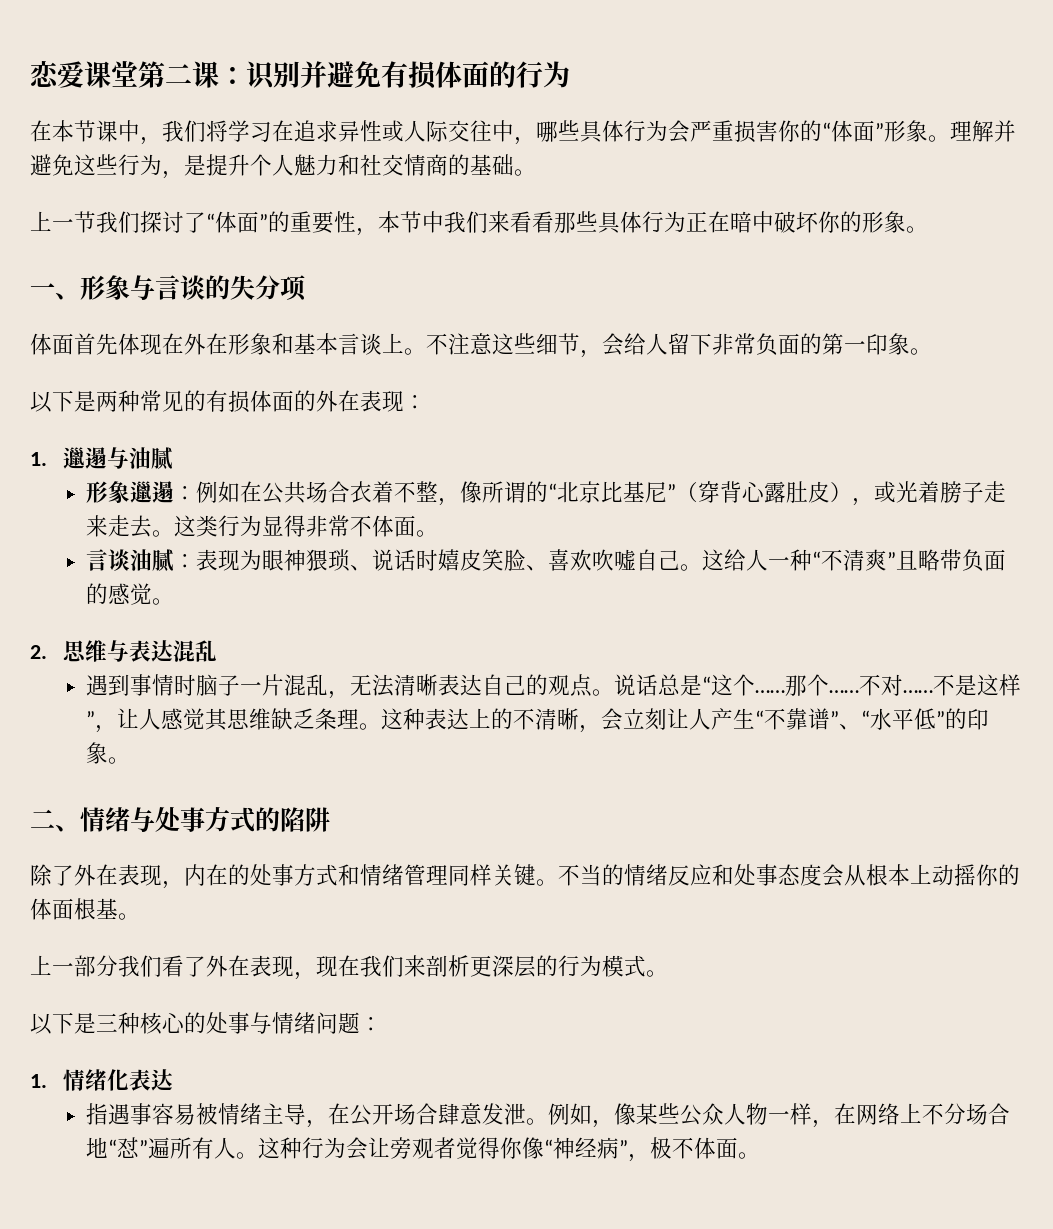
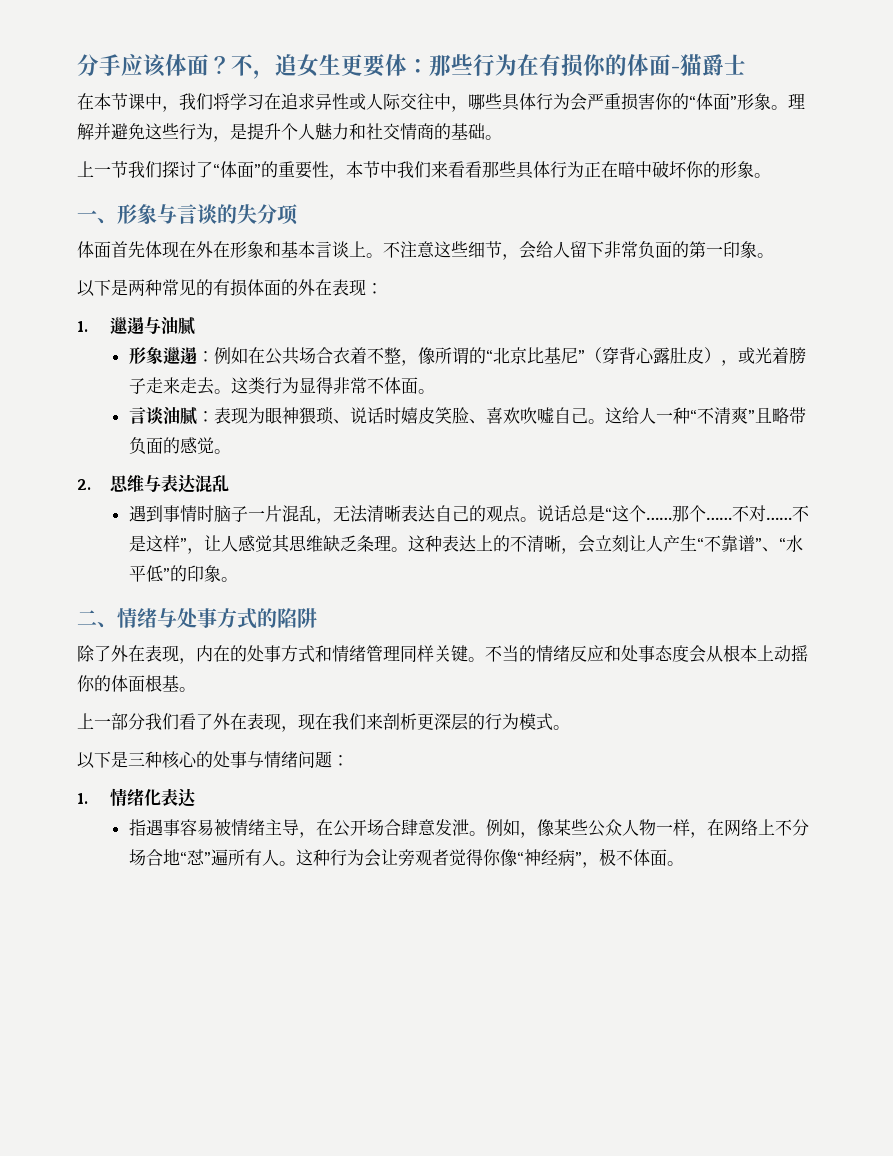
- 恋爱课堂第二课：识别并避免有损体面的行为
+ 分手应该体面？不，追女生更要体：那些行为在有损你的体面-猫爵士

